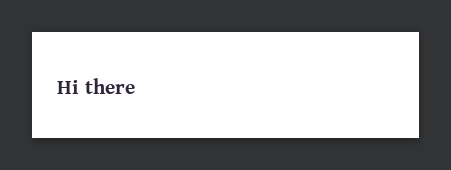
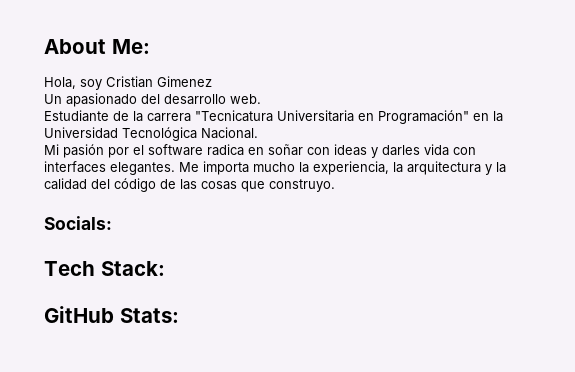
- Hi there
+ About Me:
+ Hola, soy Cristian Gimenez
+ Un apasionado del desarrollo web.
+ Estudiante de la carrera "Tecnicatura Universitaria en Programación" en la Universidad Tecnológica Nacional.
+ Mi pasión por el software radica en soñar con ideas y darles vida con interfaces elegantes. Me importa mucho la experiencia, la arquitectura y la calidad del código de las cosas que construyo.
+ Socials:
+ Tech Stack:
+ GitHub Stats:

